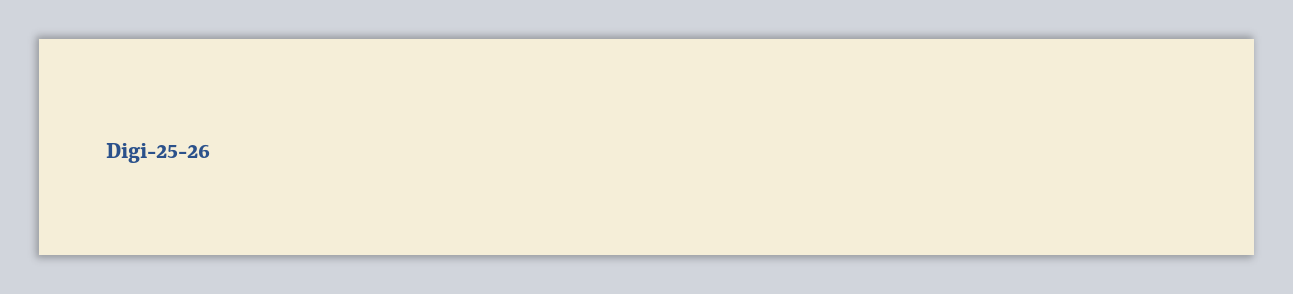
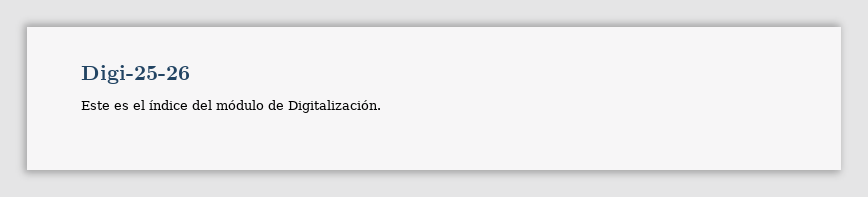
+ Este es el índice del módulo de Digitalización.

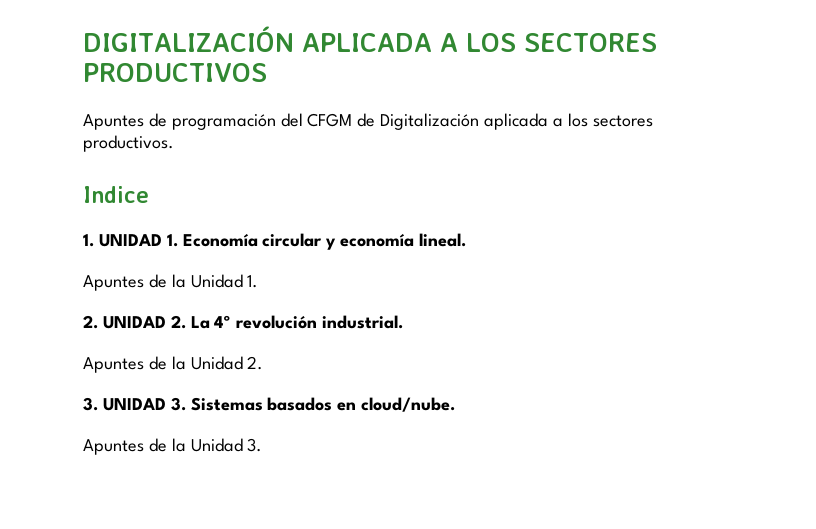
- Digi-25-26
- Este es el índice del módulo de Digitalización.
+ DIGITALIZACIÓN APLICADA A LOS SECTORES PRODUCTIVOS
+ Apuntes de programación del CFGM de Digitalización aplicada a los sectores productivos.
+ Indice
+ 1. UNIDAD 1. Economía circular y economía lineal.
+ Apuntes de la Unidad 1.
+ 2. UNIDAD 2. La 4º revolución industrial.
+ Apuntes de la Unidad 2.
+ 3. UNIDAD 3. Sistemas basados en cloud/nube.
+ Apuntes de la Unidad 3.

